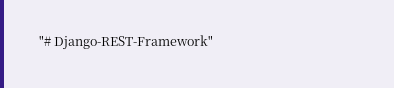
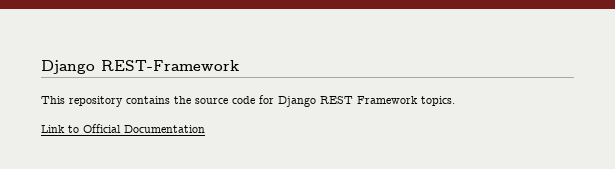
- "# Django-REST-Framework"
+ Django REST-Framework
+ This repository contains the source code for Django REST Framework topics.
+ Link to Official Documentation

